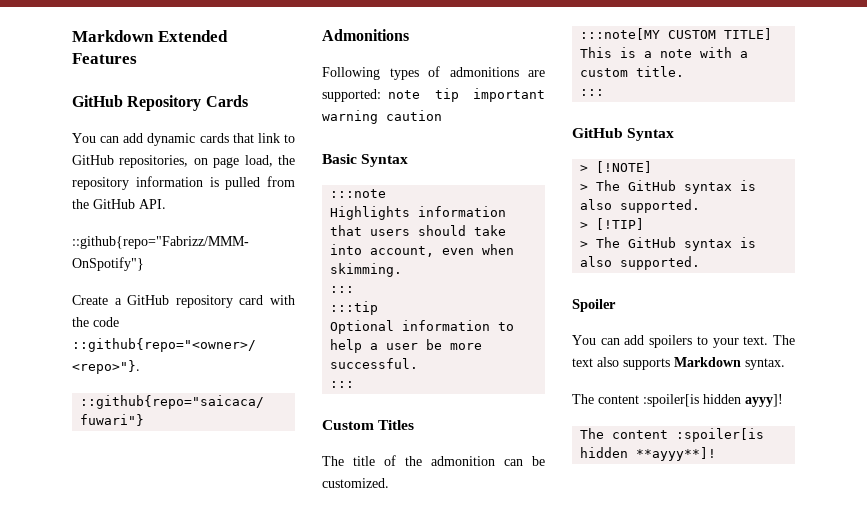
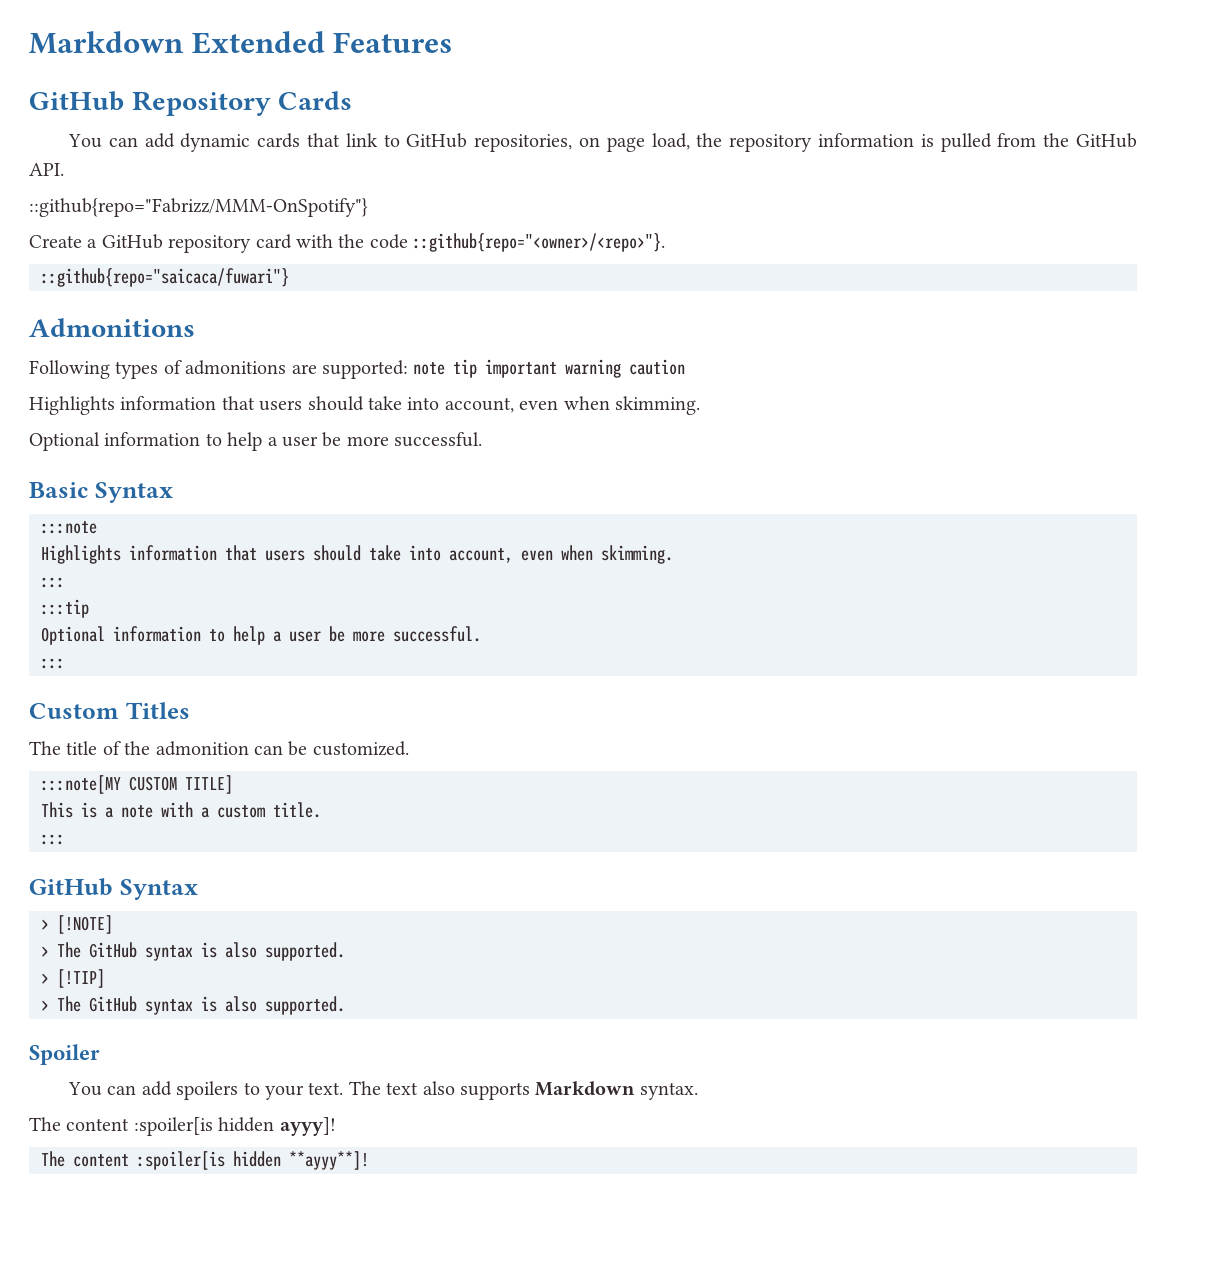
  Following types of admonitions are supported: note tip important warning caution
+ Highlights information that users should take into account, even when skimming.
+ Optional information to help a user be more successful.

